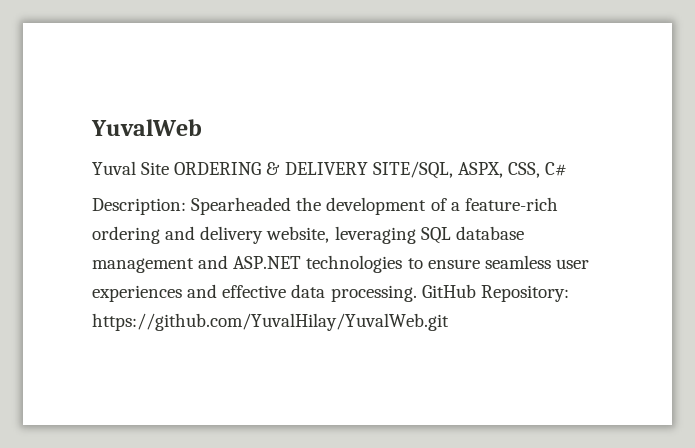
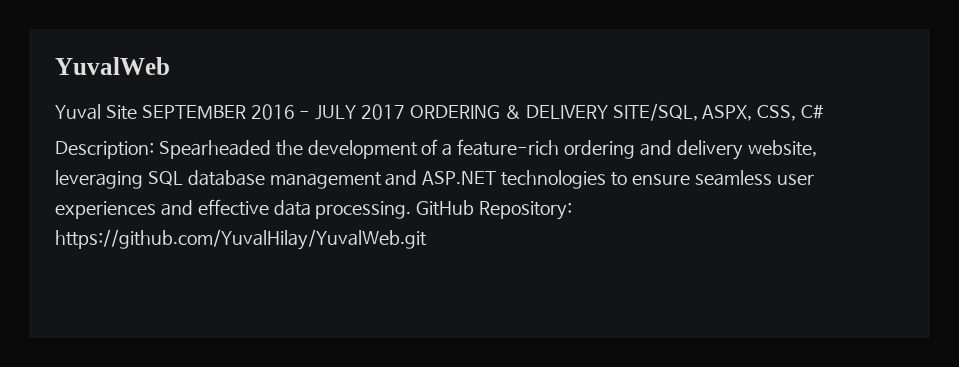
- Yuval Site ORDERING & DELIVERY SITE/SQL, ASPX, CSS, C#
+ Yuval Site SEPTEMBER 2016 - JULY 2017 ORDERING & DELIVERY SITE/SQL, ASPX, CSS, C#

